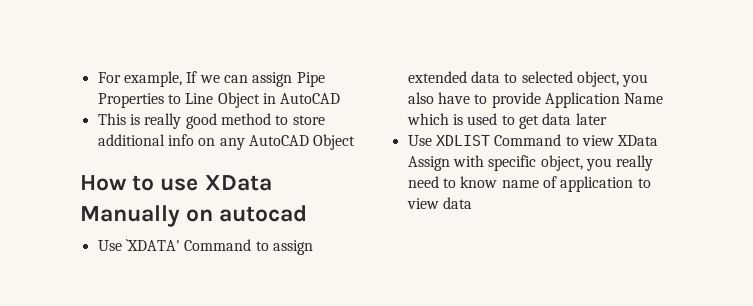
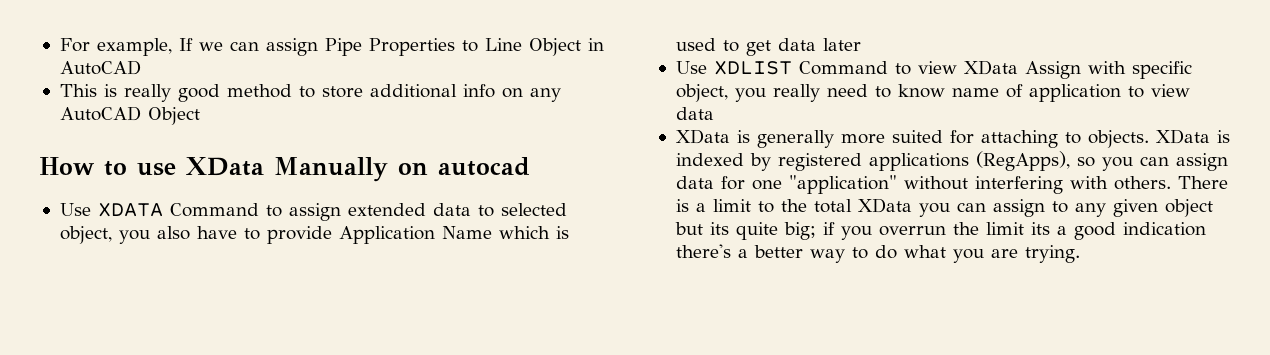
- Use `XDATA' Command to assign extended data to selected object, you also have to provide Application Name which is used to get data later
+ Use XDATA Command to assign extended data to selected object, you also have to provide Application Name which is used to get data later
+ XData is generally more suited for attaching to objects. XData is indexed by registered applications (RegApps), so you can assign data for one "application" without interfering with others. There is a limit to the total XData you can assign to any given object but its quite big; if you overrun the limit its a good indication there's a better way to do what you are trying.

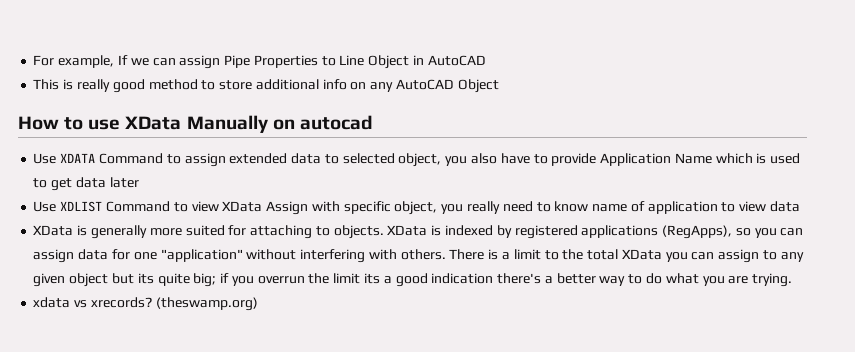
+ xdata vs xrecords? (theswamp.org)

